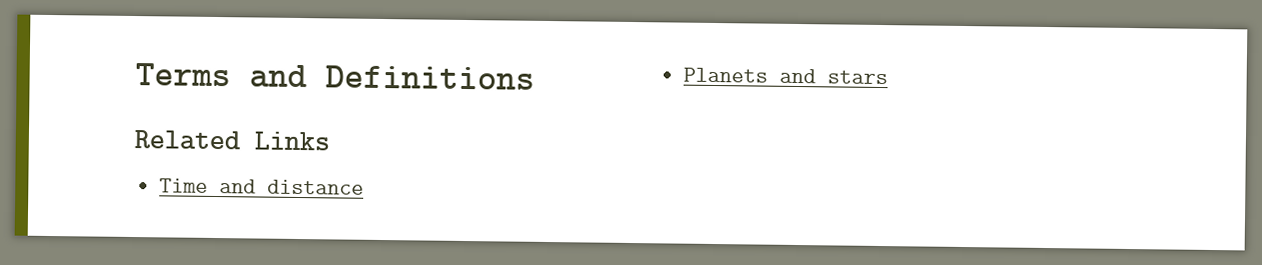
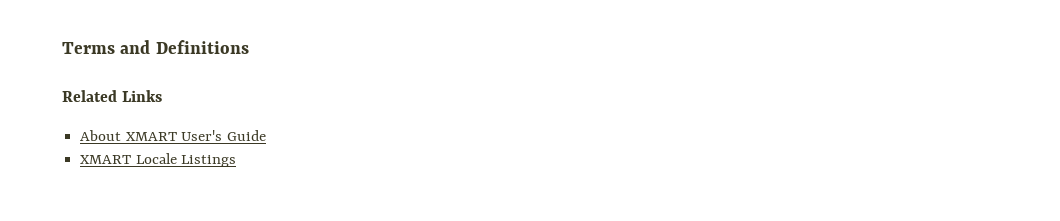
- Time and distance
- Planets and stars
+ About XMART User's Guide
+ XMART Locale Listings

